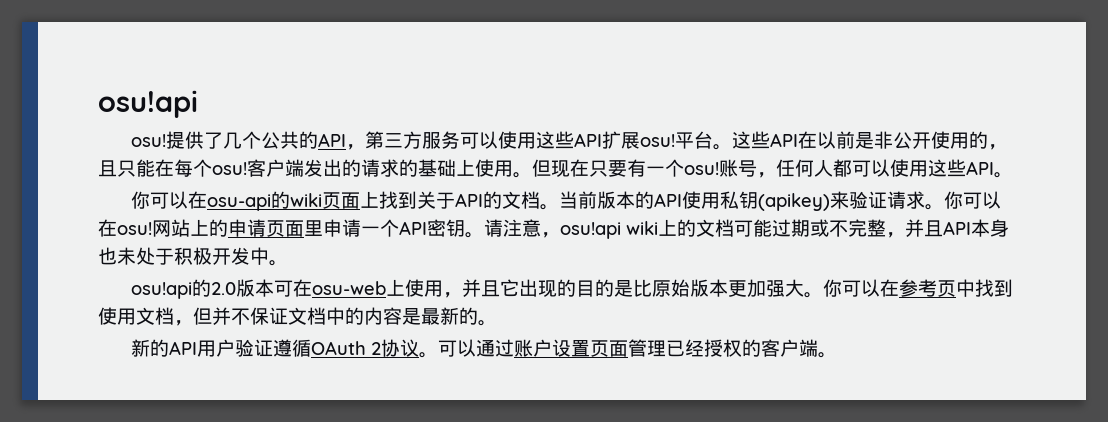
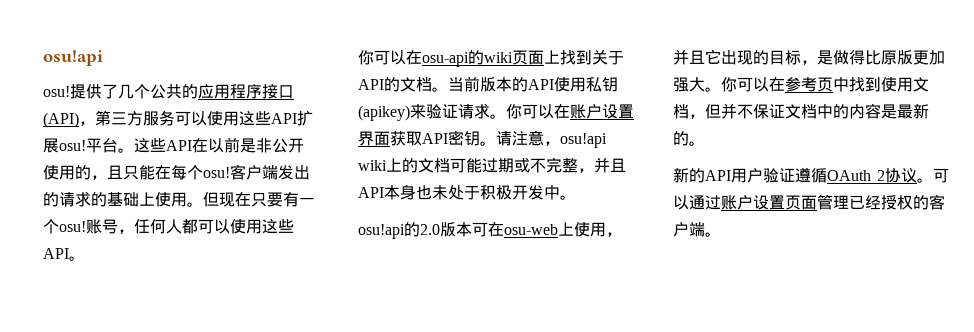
- 提供了几个公共的API，第三方服务可以使用这些API扩展osu!
+ 提供了几个公共的应用程序接口(API)，第三方服务可以使用这些API扩展osu!
- 你可以在osu!网站上的申请页面里申请一个API密钥。
+ 你可以在账户设置界面获取API密钥。
- osu!api的2.0版本可在osu-web上使用，并且它出现的目的是比原始版本更加强大。
+ osu!api的2.0版本可在osu-web上使用，并且它出现的目标，是做得比原版更加强大。

